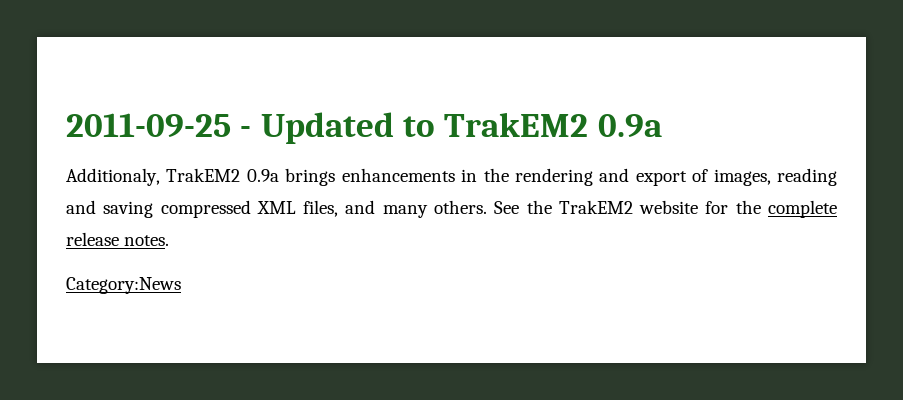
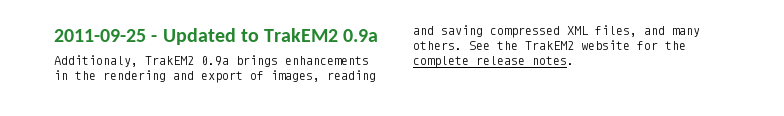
- Category:News

